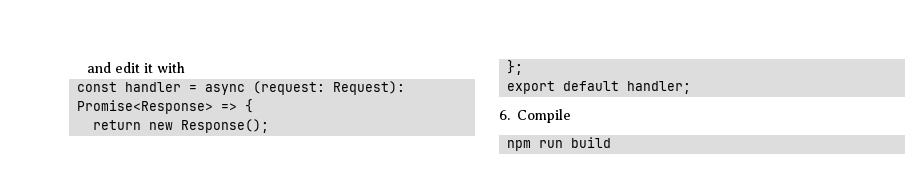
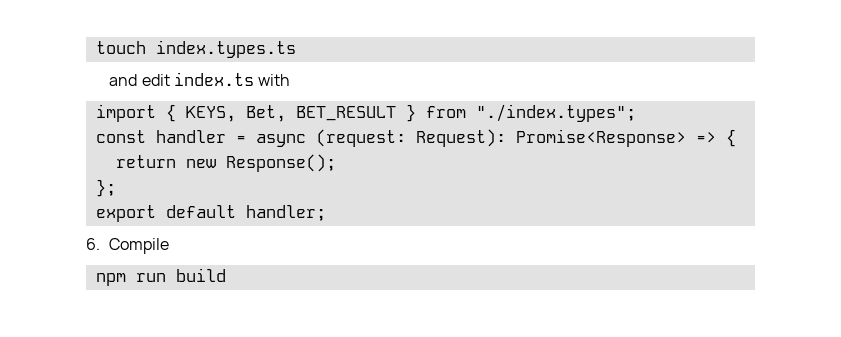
+ touch index.types.ts
- and edit it with
+ and edit index.ts with
+ import { KEYS, Bet, BET_RESULT } from "./index.types";

